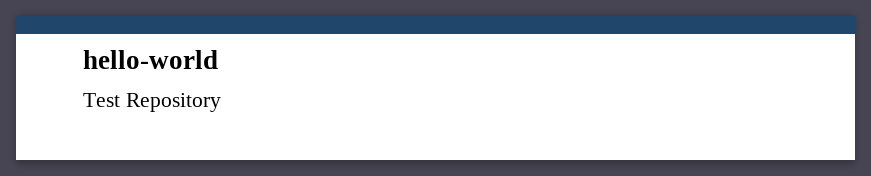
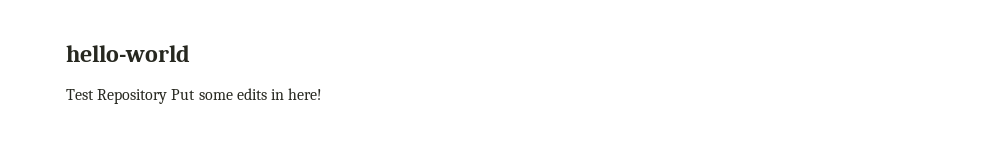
- Test Repository
+ Test Repository Put some edits in here!

